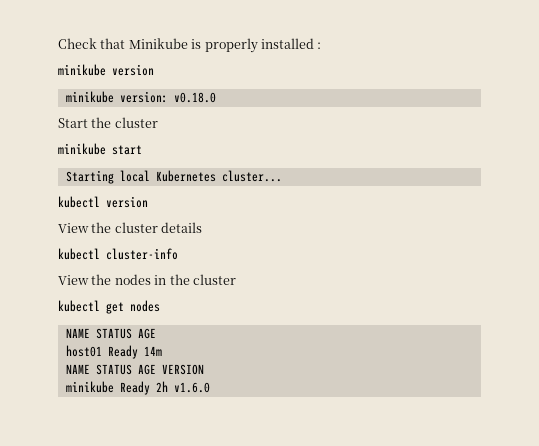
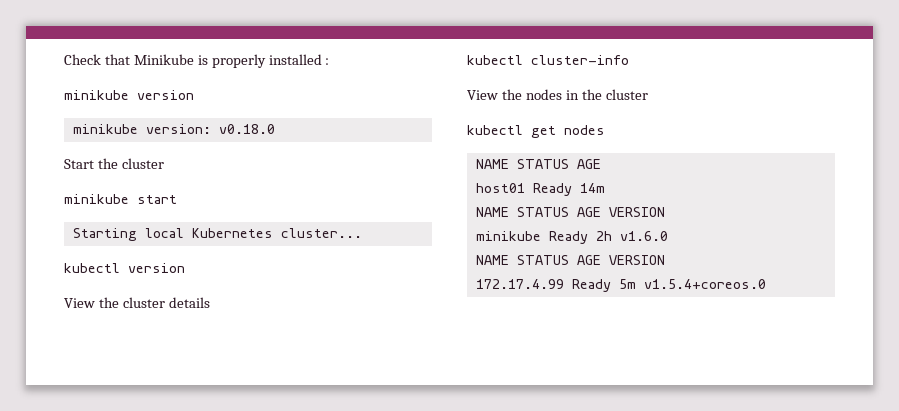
  minikube Ready 2h v1.6.0
+ NAME STATUS AGE VERSION
+ 172.17.4.99 Ready 5m v1.5.4+coreos.0

